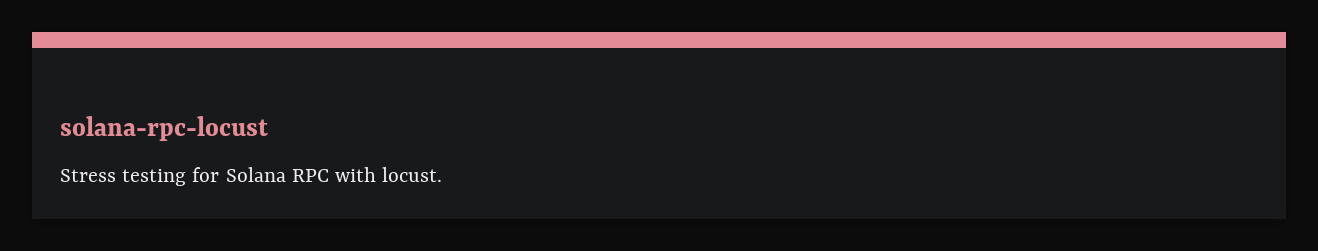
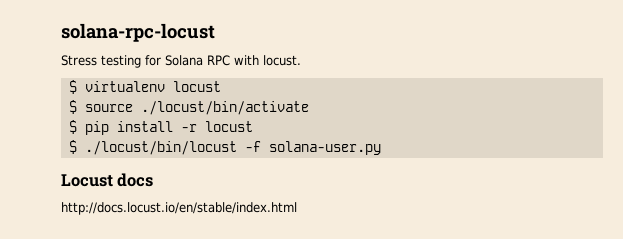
+ $ virtualenv locust
+ $ source ./locust/bin/activate
+ $ pip install -r locust
+ $ ./locust/bin/locust -f solana-user.py
+ Locust docs
+ http://docs.locust.io/en/stable/index.html

